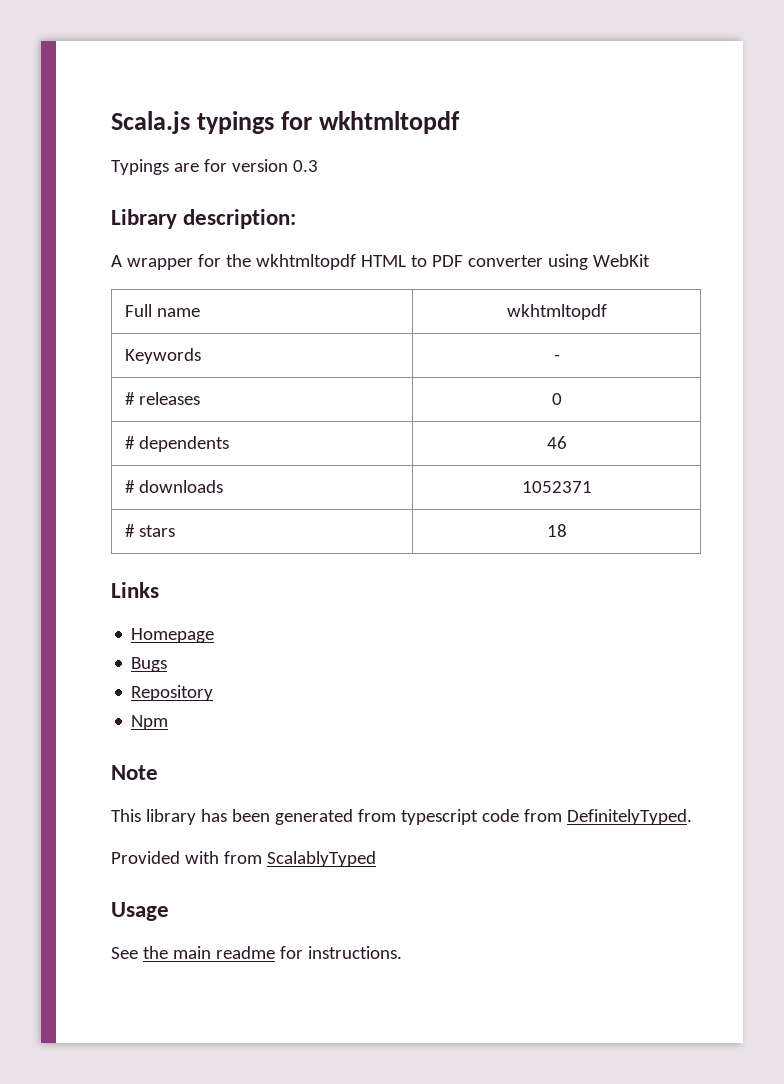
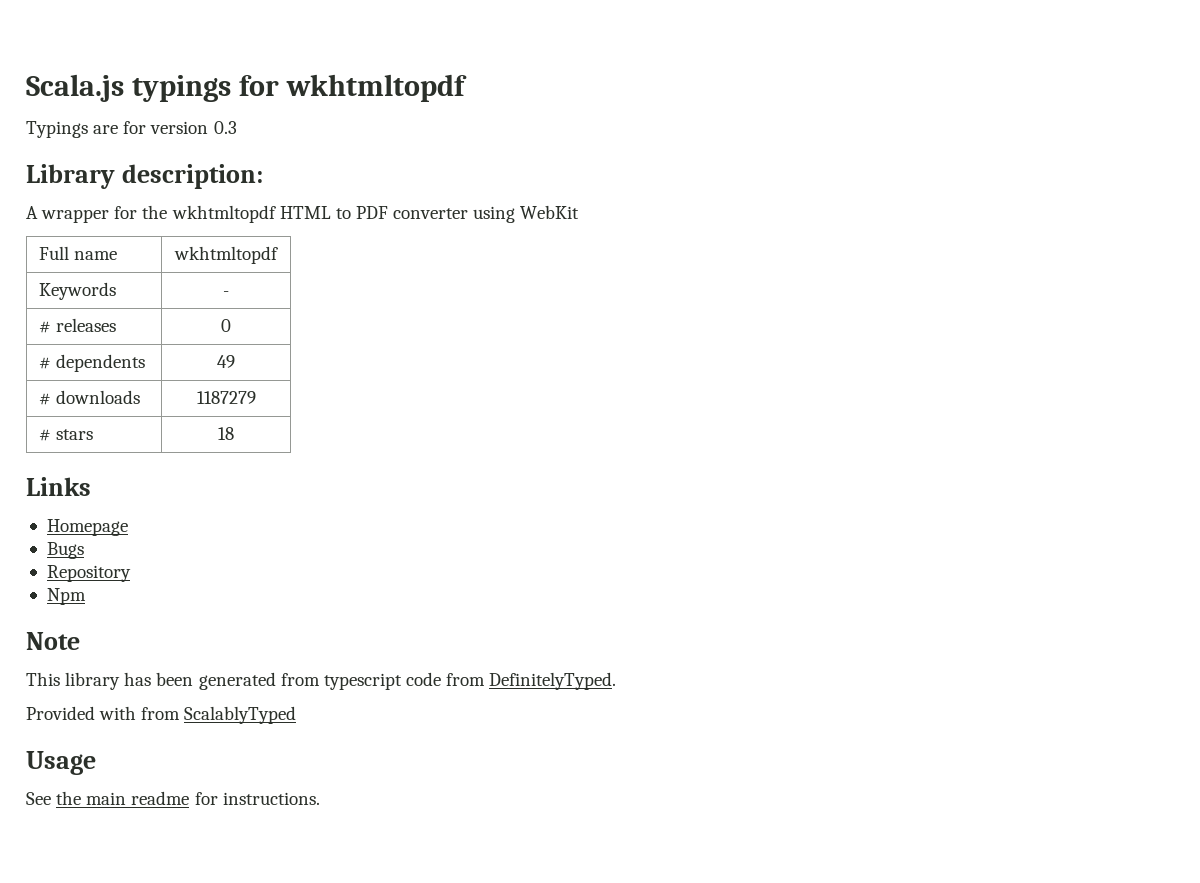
- # dependents | 46
+ # dependents | 49
- # downloads | 1052371
+ # downloads | 1187279

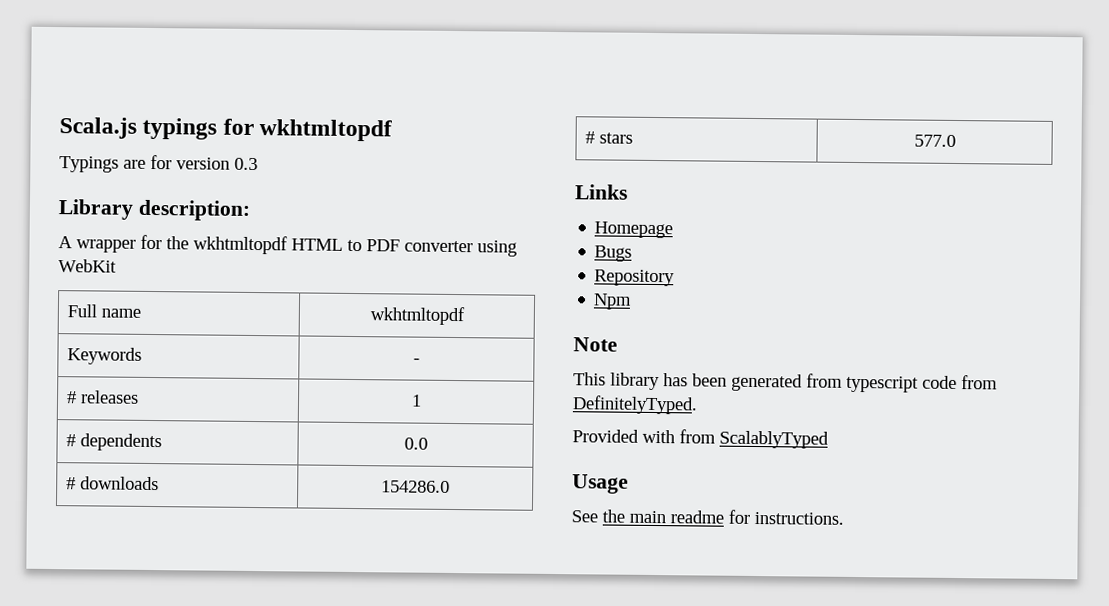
- # releases | 0
+ # releases | 1
- # dependents | 49
+ # dependents | 0.0
- # downloads | 1187279
+ # downloads | 154286.0
- # stars | 18
+ # stars | 577.0

